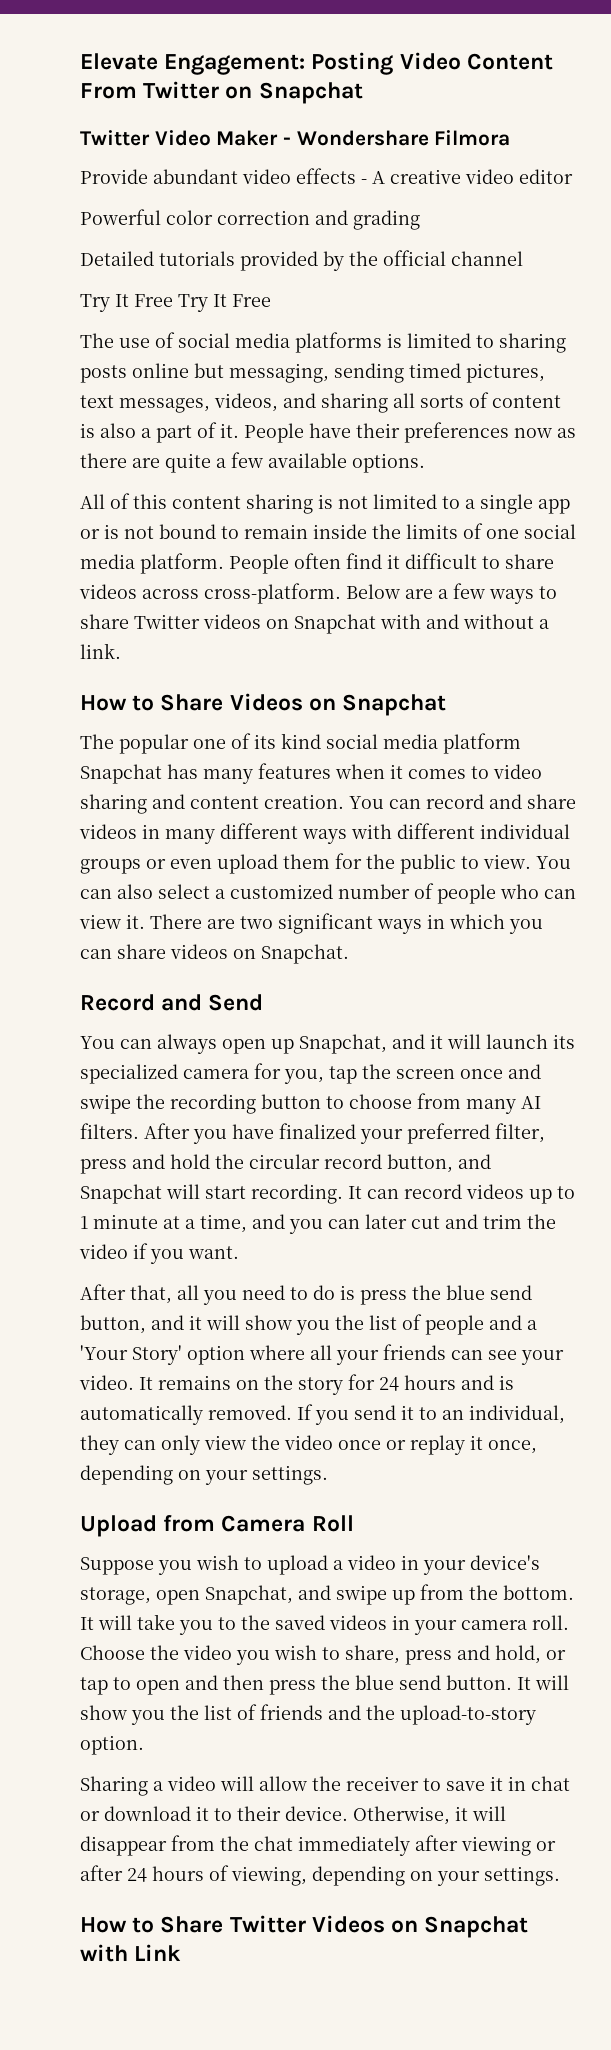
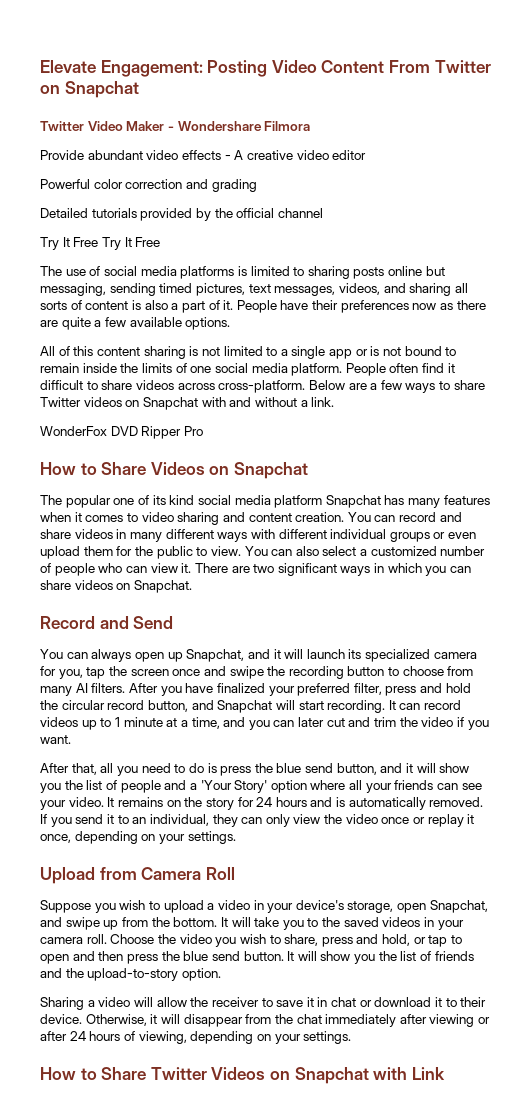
+ WonderFox DVD Ripper Pro

